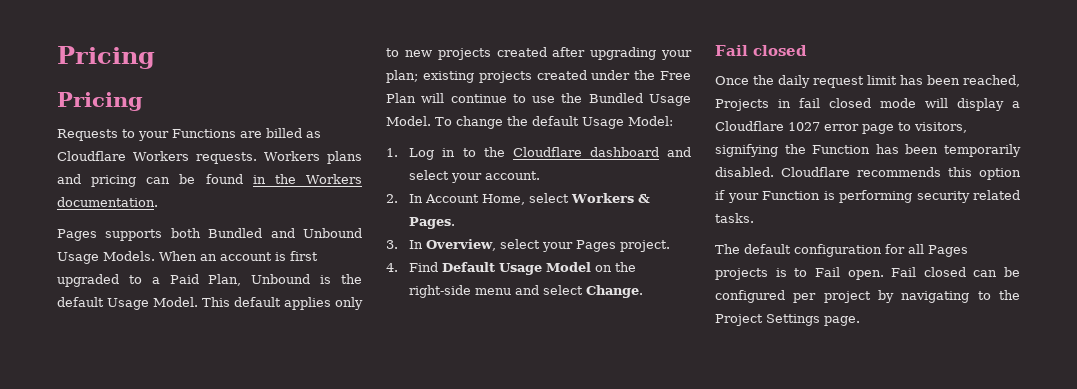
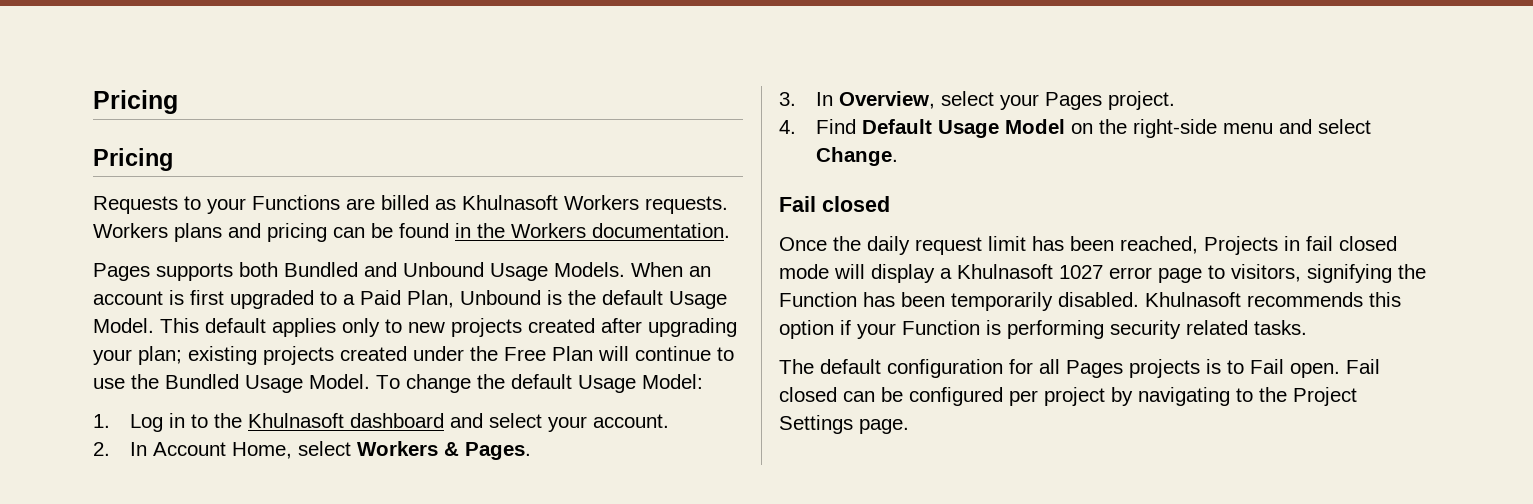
- Requests to your Functions are billed as Cloudflare Workers requests.
+ Requests to your Functions are billed as Khulnasoft Workers requests.
- 1. Log in to the Cloudflare dashboard and select your account.
+ 1. Log in to the Khulnasoft dashboard and select your account.
- Once the daily request limit has been reached, Projects in fail closed mode will display a Cloudflare 1027 error page to visitors, signifying the Function has been temporarily disabled.
+ Once the daily request limit has been reached, Projects in fail closed mode will display a Khulnasoft 1027 error page to visitors, signifying the Function has been temporarily disabled.
- Cloudflare recommends this option if your Function is performing security related tasks.
+ Khulnasoft recommends this option if your Function is performing security related tasks.

